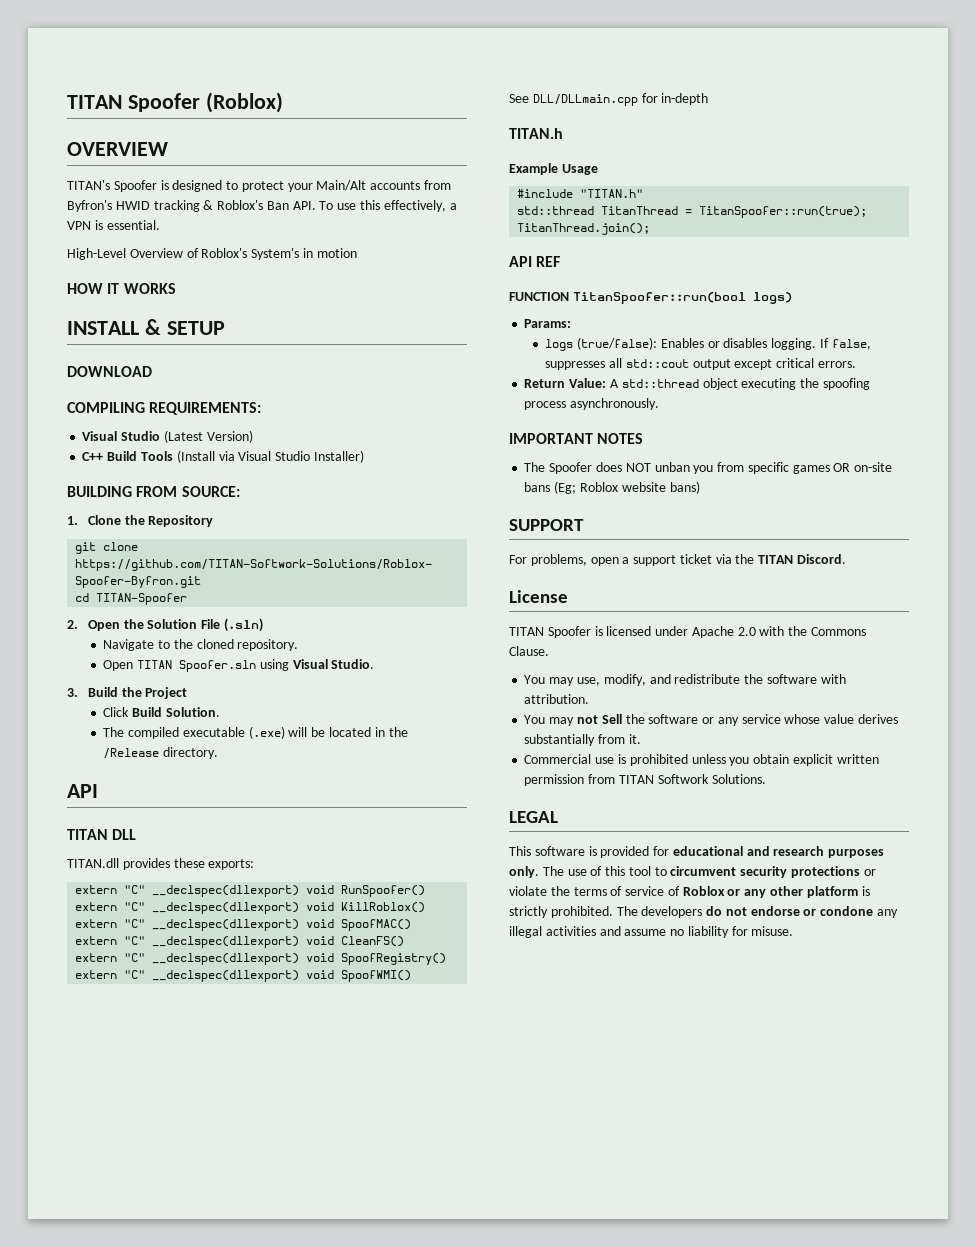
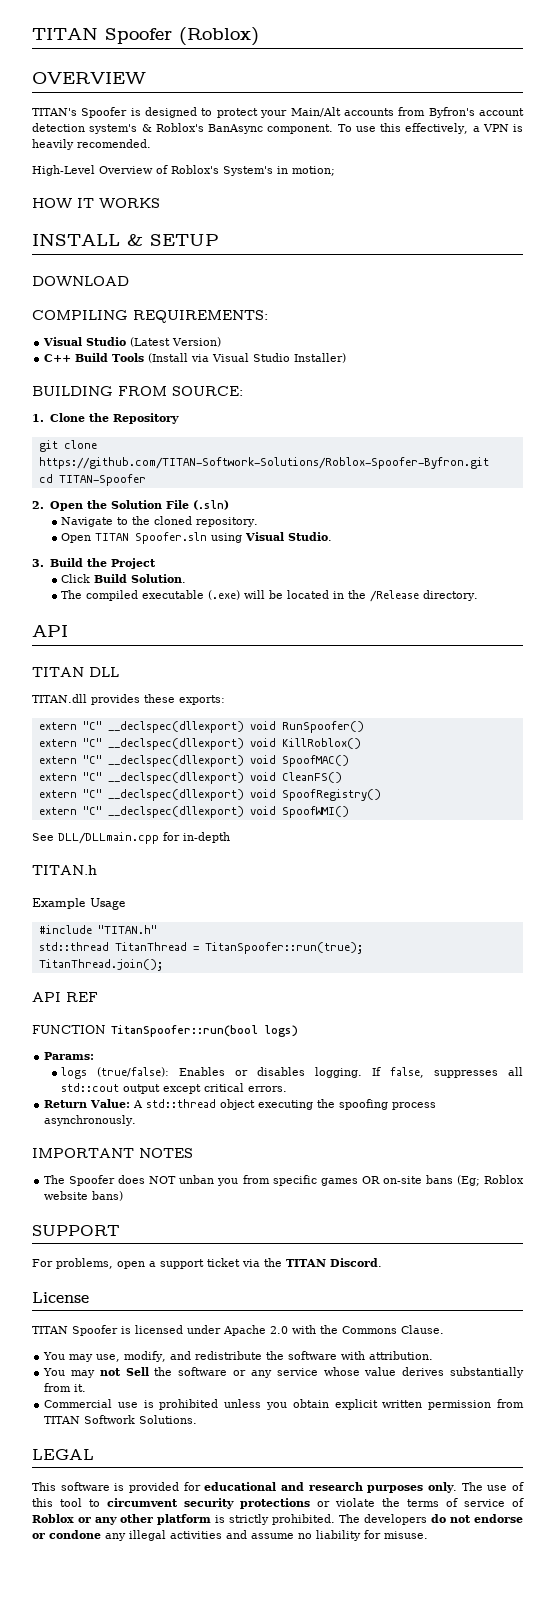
- TITAN's Spoofer is designed to protect your Main/Alt accounts from Byfron's HWID tracking & Roblox's Ban API. To use this effectively, a VPN is essential.
+ TITAN's Spoofer is designed to protect your Main/Alt accounts from Byfron's account detection system's & Roblox's BanAsync component. To use this effectively, a VPN is heavily recomended.
- High-Level Overview of Roblox's System's in motion
+ High-Level Overview of Roblox's System's in motion;

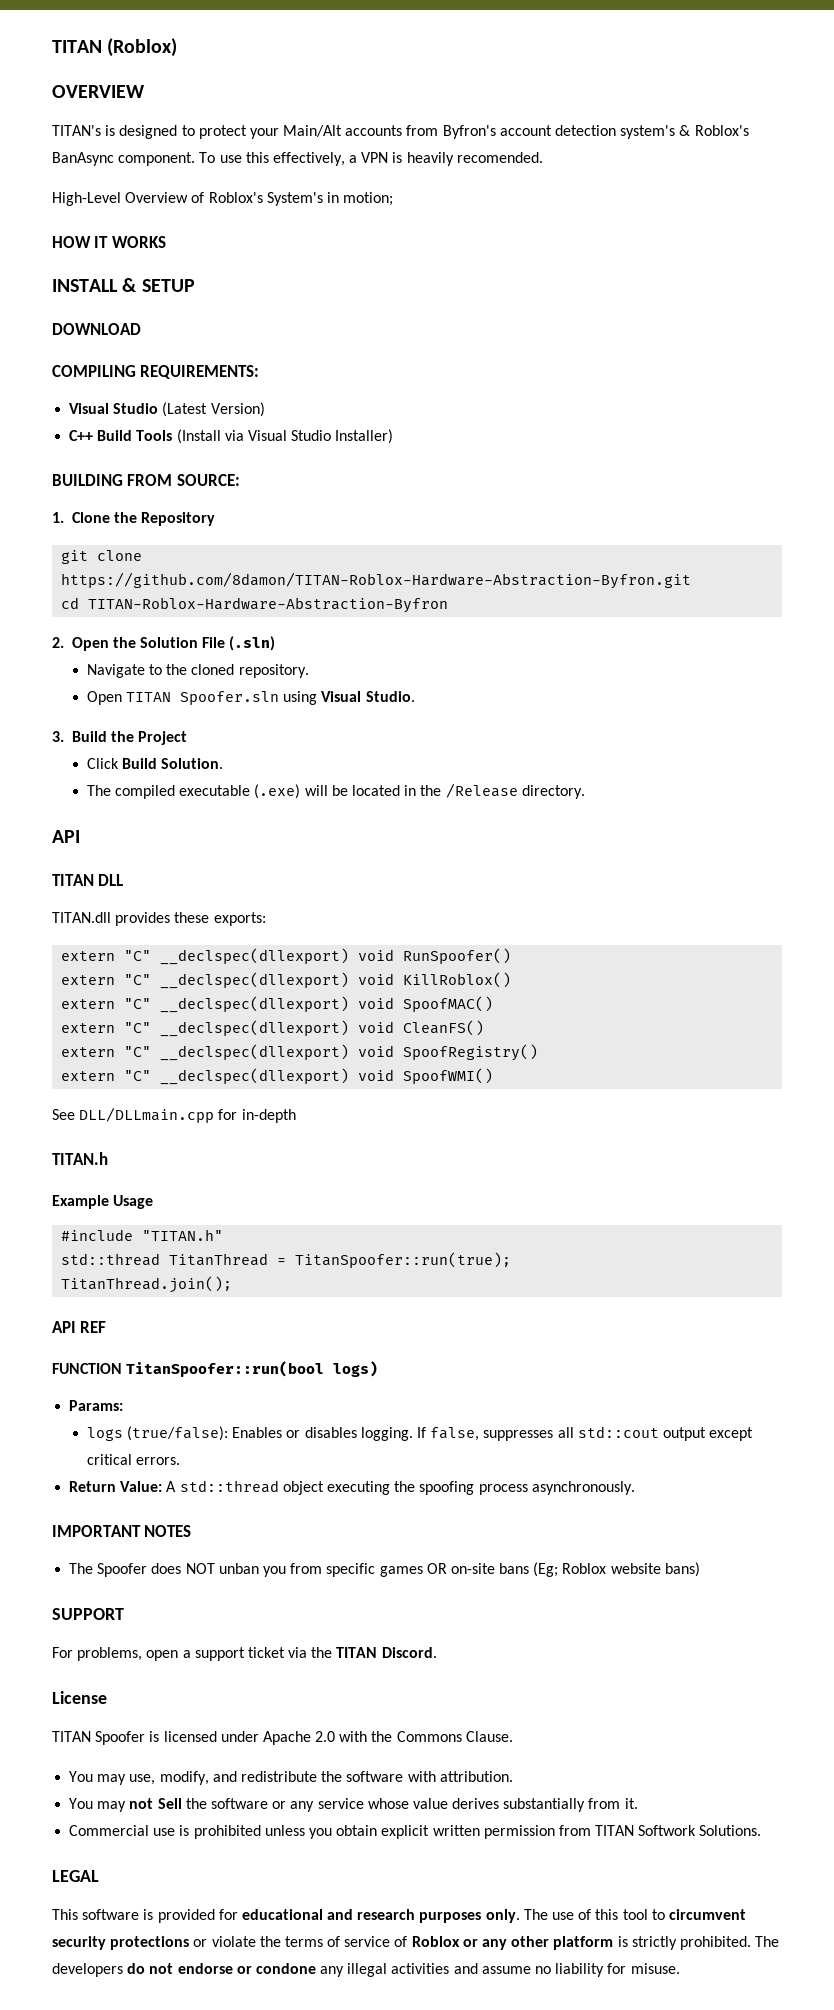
- TITAN Spoofer (Roblox)
+ TITAN (Roblox)
- TITAN's Spoofer is designed to protect your Main/Alt accounts from Byfron's account detection system's & Roblox's BanAsync component.
+ TITAN's is designed to protect your Main/Alt accounts from Byfron's account detection system's & Roblox's BanAsync component.
- git clone https://github.com/TITAN-Softwork-Solutions/Roblox-Spoofer-Byfron.git
+ git clone https://github.com/8damon/TITAN-Roblox-Hardware-Abstraction-Byfron.git
- cd TITAN-Spoofer
+ cd TITAN-Roblox-Hardware-Abstraction-Byfron

